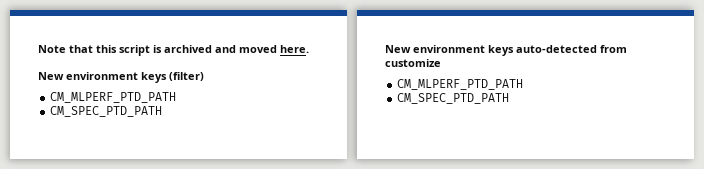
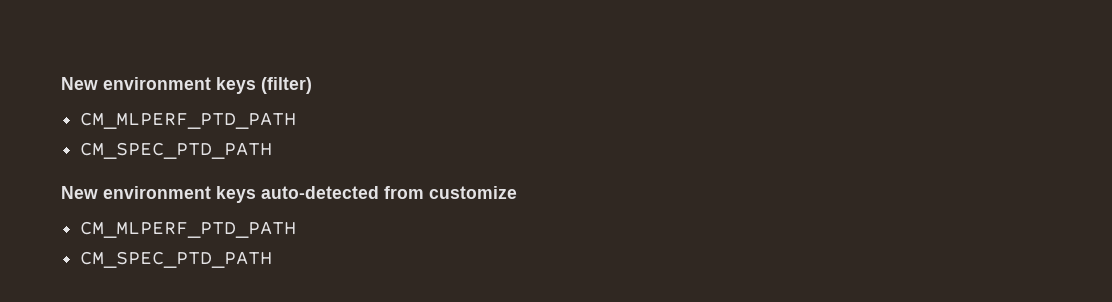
- Note that this script is archived and moved here.

